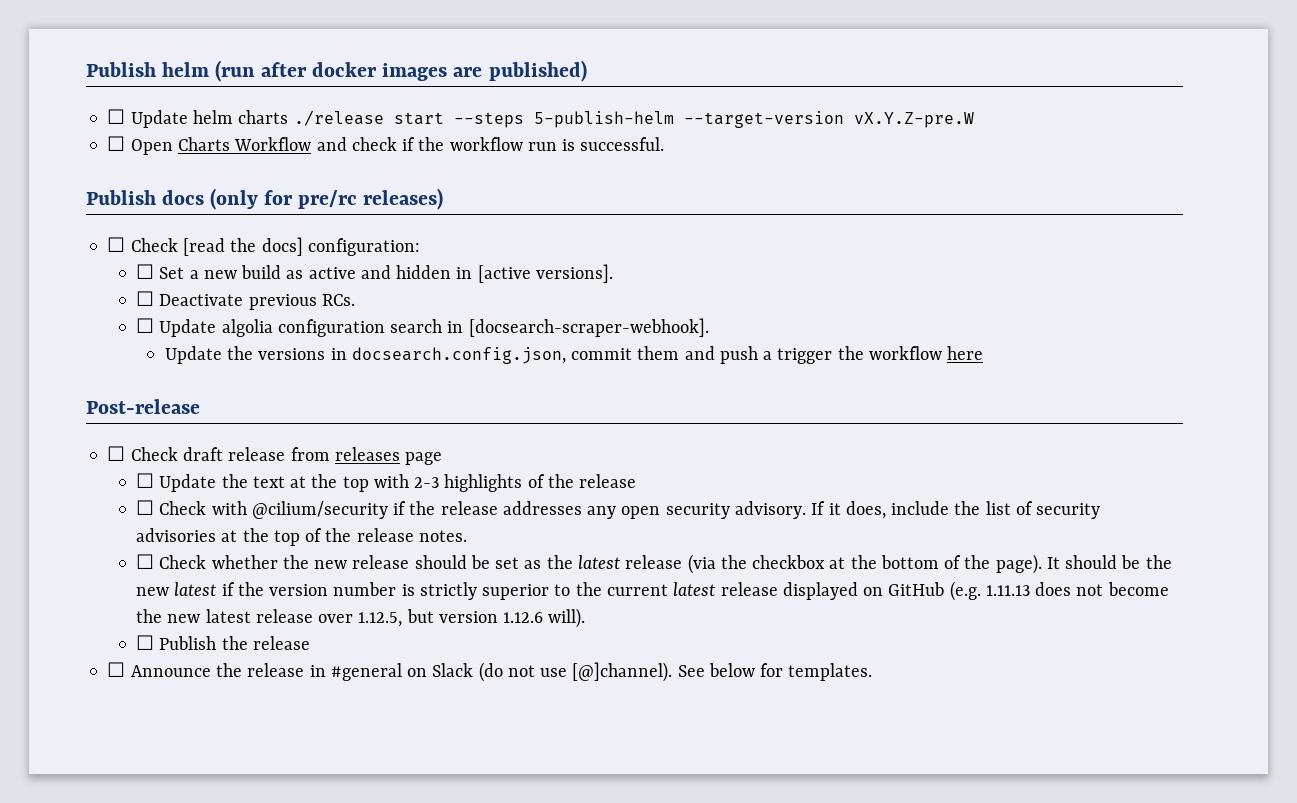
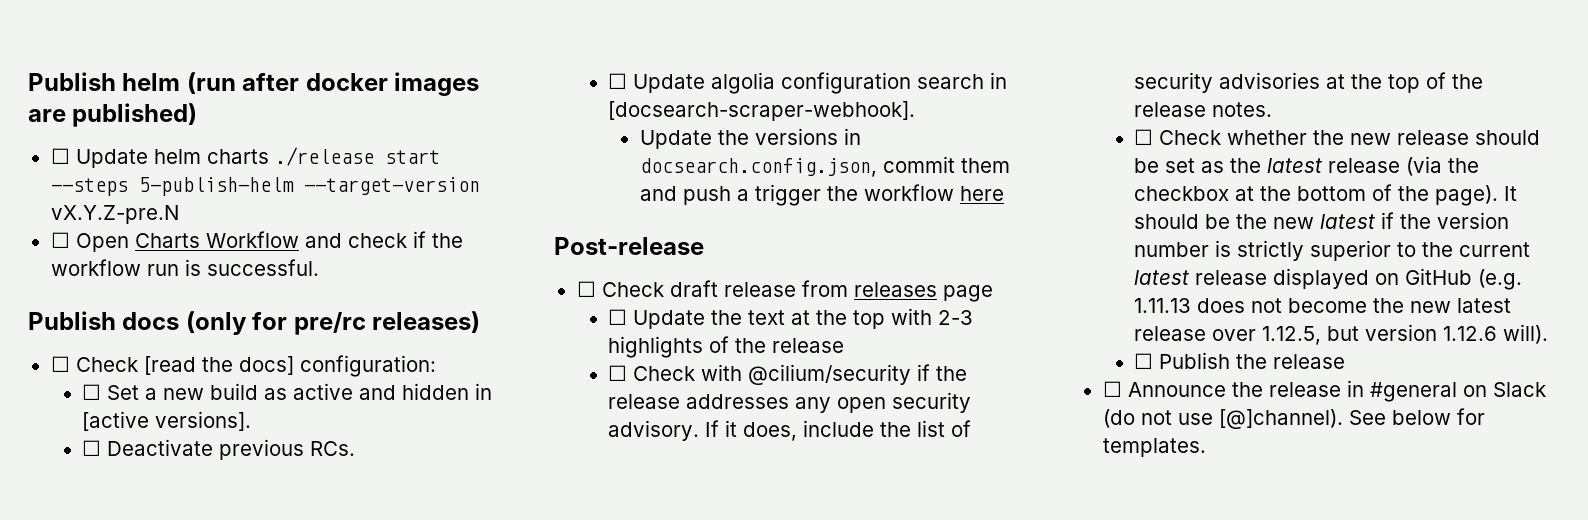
- ☐ Update helm charts ./release start --steps 5-publish-helm --target-version vX.Y.Z-pre.W
+ ☐ Update helm charts ./release start --steps 5-publish-helm --target-version vX.Y.Z-pre.N

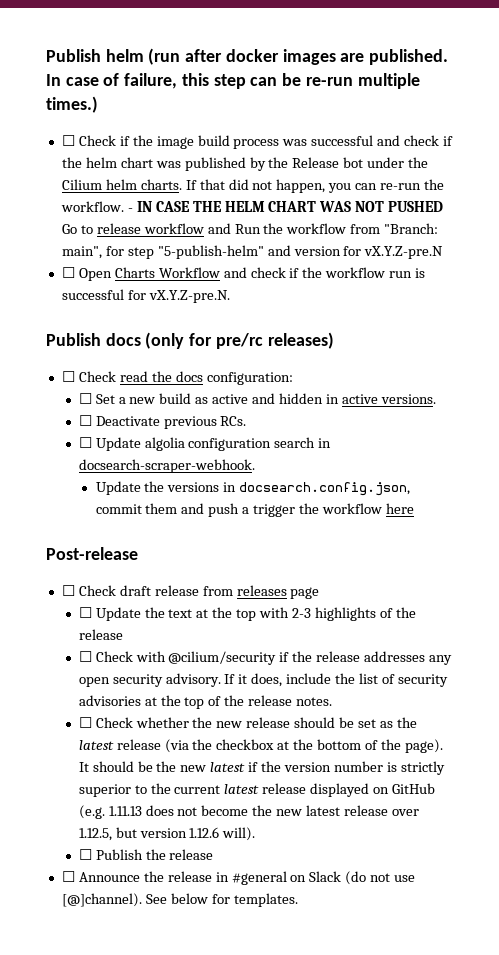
- Publish helm (run after docker images are published)
- ☐ Update helm charts ./release start --steps 5-publish-helm --target-version vX.Y.Z-pre.N
+ Publish helm (run after docker images are published. In case of failure, this step can be re-run multiple times.)
+ ☐ Check if the image build process was successful and check if the helm chart was published by the Release bot under the Cilium helm charts. If that did not happen, you can re-run the workflow. - IN CASE THE HELM CHART WAS NOT PUSHED Go to release workflow and Run the workflow from "Branch: main", for step "5-publish-helm" and version for vX.Y.Z-pre.N
- ☐ Open Charts Workflow and check if the workflow run is successful.
+ ☐ Open Charts Workflow and check if the workflow run is successful for vX.Y.Z-pre.N.
- ☐ Check [read the docs] configuration:
+ ☐ Check read the docs configuration:
- ☐ Set a new build as active and hidden in [active versions].
+ ☐ Set a new build as active and hidden in active versions.
- ☐ Update algolia configuration search in [docsearch-scraper-webhook].
+ ☐ Update algolia configuration search in docsearch-scraper-webhook.

